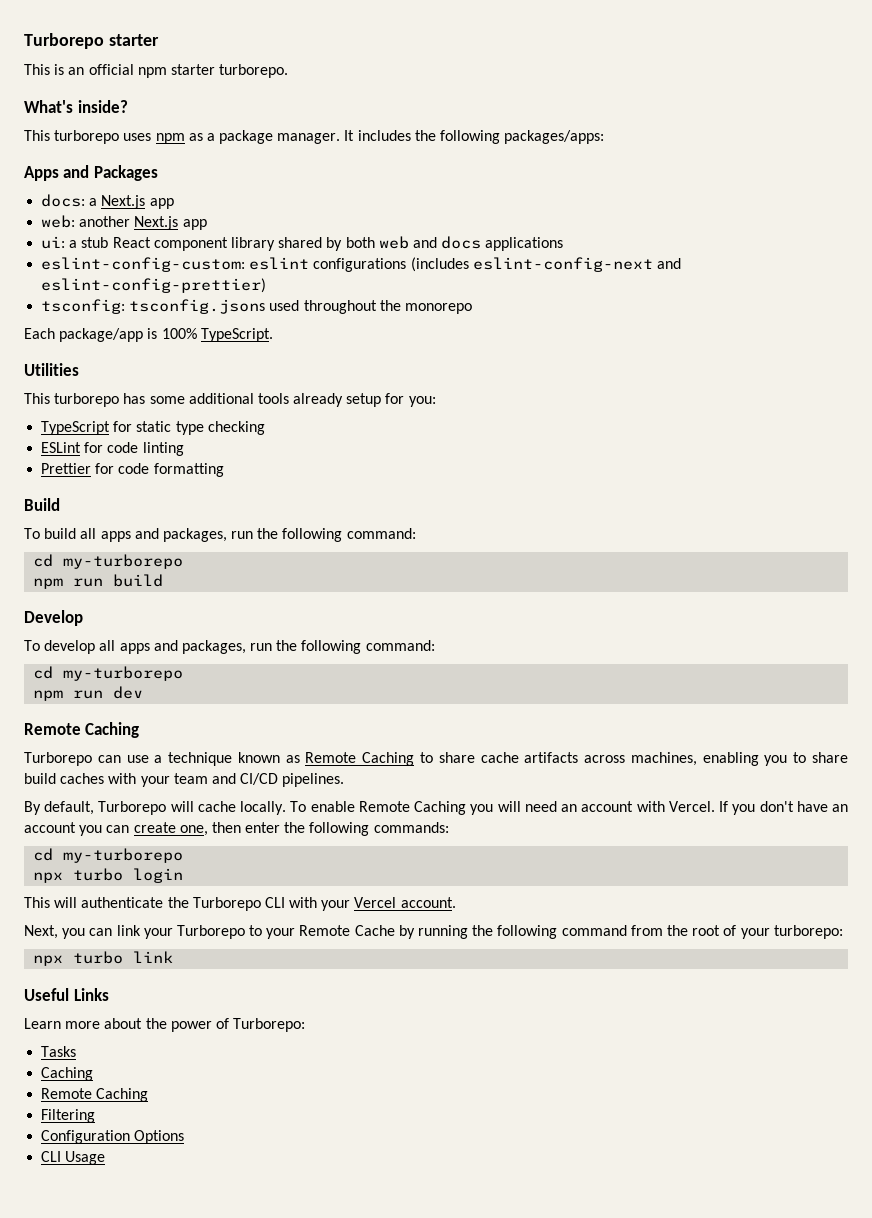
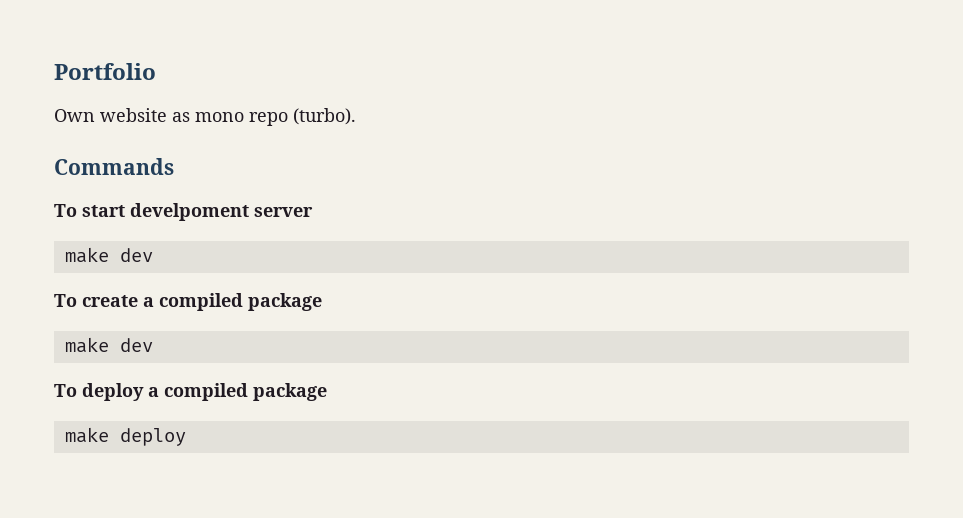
- Turborepo starter
- This is an official npm starter turborepo.
- What's inside?
- This turborepo uses npm as a package manager. It includes the following packages/apps:
- Apps and Packages
- docs: a Next.js app
- web: another Next.js app
- ui: a stub React component library shared by both web and docs applications
- eslint-config-custom: eslint configurations (includes eslint-config-next and eslint-config-prettier)
- tsconfig: tsconfig.jsons used throughout the monorepo
- Each package/app is 100% TypeScript.
- Utilities
- This turborepo has some additional tools already setup for you:
- TypeScript for static type checking
- ESLint for code linting
- Prettier for code formatting
- Build
- To build all apps and packages, run the following command:
- cd my-turborepo
- npm run build
- Develop
- To develop all apps and packages, run the following command:
- cd my-turborepo
- npm run dev
- Remote Caching
- Turborepo can use a technique known as Remote Caching to share cache artifacts across machines, enabling you to share build caches with your team and CI/CD pipelines.
- By default, Turborepo will cache locally. To enable Remote Caching you will need an account with Vercel. If you don't have an account you can create one, then enter the following commands:
- cd my-turborepo
- npx turbo login
- This will authenticate the Turborepo CLI with your Vercel account.
- Next, you can link your Turborepo to your Remote Cache by running the following command from the root of your turborepo:
- npx turbo link
- Useful Links
- Learn more about the power of Turborepo:
- Tasks
- Caching
- Remote Caching
- Filtering
- Configuration Options
- CLI Usage
+ Portfolio
+ Own website as mono repo (turbo).
+ Commands
+ To start develpoment server
+ make dev
+ To create a compiled package
+ make dev
+ To deploy a compiled package
+ make deploy

